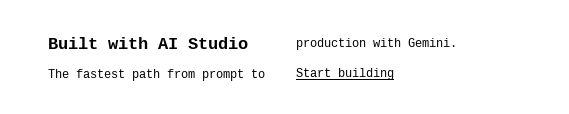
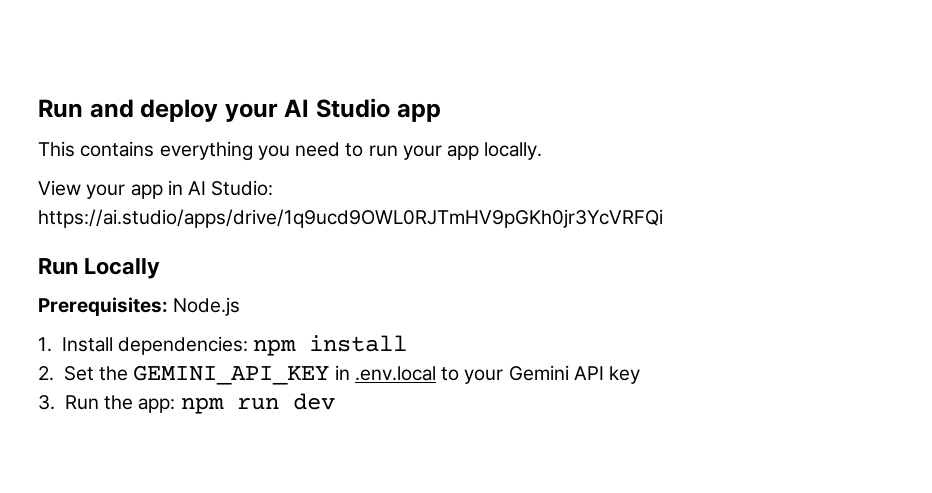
- Built with AI Studio
- The fastest path from prompt to production with Gemini.
- Start building
+ Run and deploy your AI Studio app
+ This contains everything you need to run your app locally.
+ View your app in AI Studio: https://ai.studio/apps/drive/1q9ucd9OWL0RJTmHV9pGKh0jr3YcVRFQi
+ Run Locally
+ Prerequisites: Node.js
+ 1. Install dependencies: npm install
+ 2. Set the GEMINI_API_KEY in .env.local to your Gemini API key
+ 3. Run the app: npm run dev

